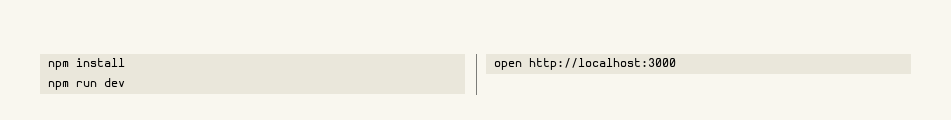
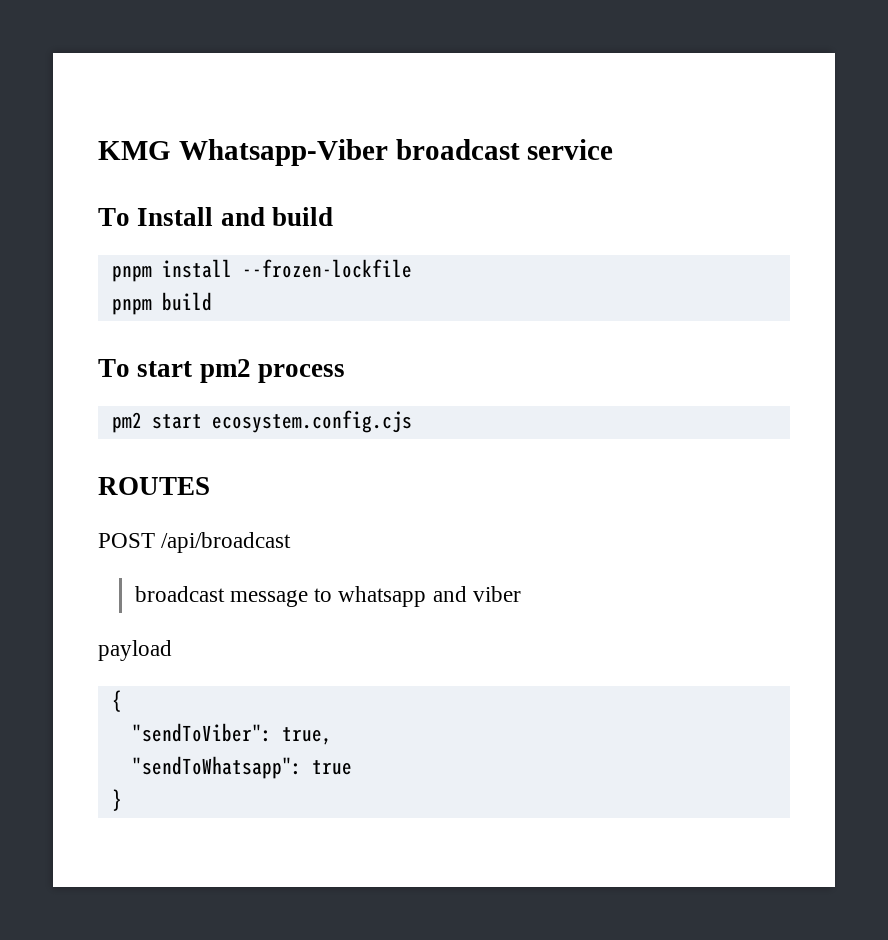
- npm install
- npm run dev
- open http://localhost:3000
+ KMG Whatsapp-Viber broadcast service
+ To Install and build
+ pnpm install --frozen-lockfile
+ pnpm build
+ To start pm2 process
+ pm2 start ecosystem.config.cjs
+ ROUTES
+ POST /api/broadcast
+ broadcast message to whatsapp and viber
+ payload
+ {
+ "sendToViber": true,
+ "sendToWhatsapp": true
+ }

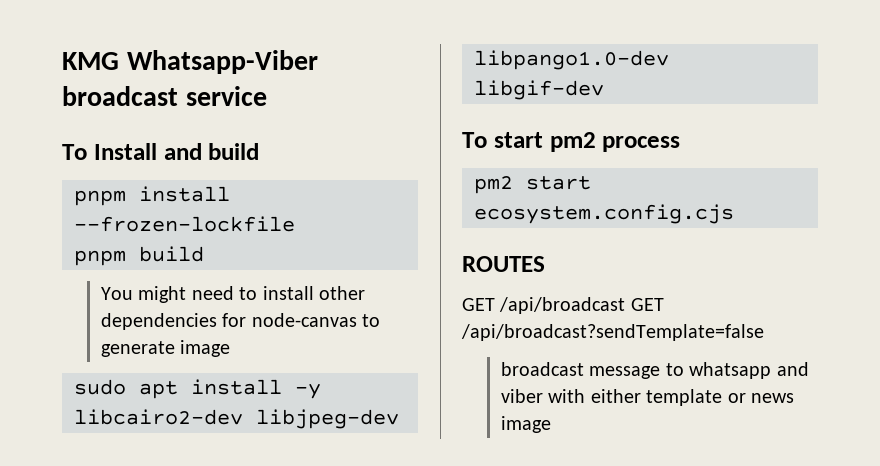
+ You might need to install other dependencies for node-canvas to generate image
+ sudo apt install -y libcairo2-dev libjpeg-dev libpango1.0-dev libgif-dev
- POST /api/broadcast
+ GET /api/broadcast GET /api/broadcast?sendTemplate=false
- broadcast message to whatsapp and viber
- payload
- {
- "sendToViber": true,
- "sendToWhatsapp": true
- }
+ broadcast message to whatsapp and viber with either template or news image

